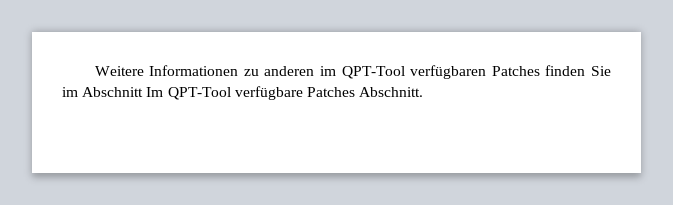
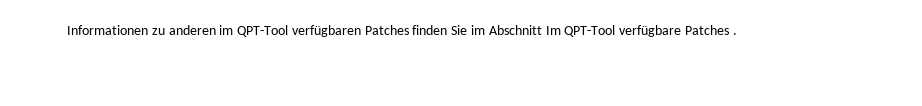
- Weitere Informationen zu anderen im QPT-Tool verfügbaren Patches finden Sie im Abschnitt Im QPT-Tool verfügbare Patches Abschnitt.
+ Informationen zu anderen im QPT-Tool verfügbaren Patches finden Sie im Abschnitt Im QPT-Tool verfügbare Patches .

